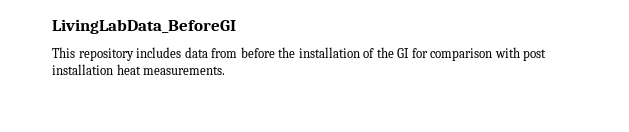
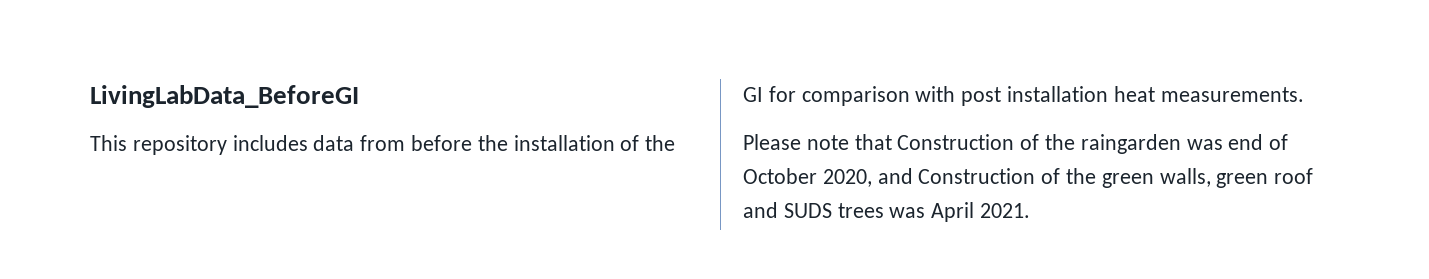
+ Please note that Construction of the raingarden was end of October 2020, and Construction of the green walls, green roof and SUDS trees was April 2021.

